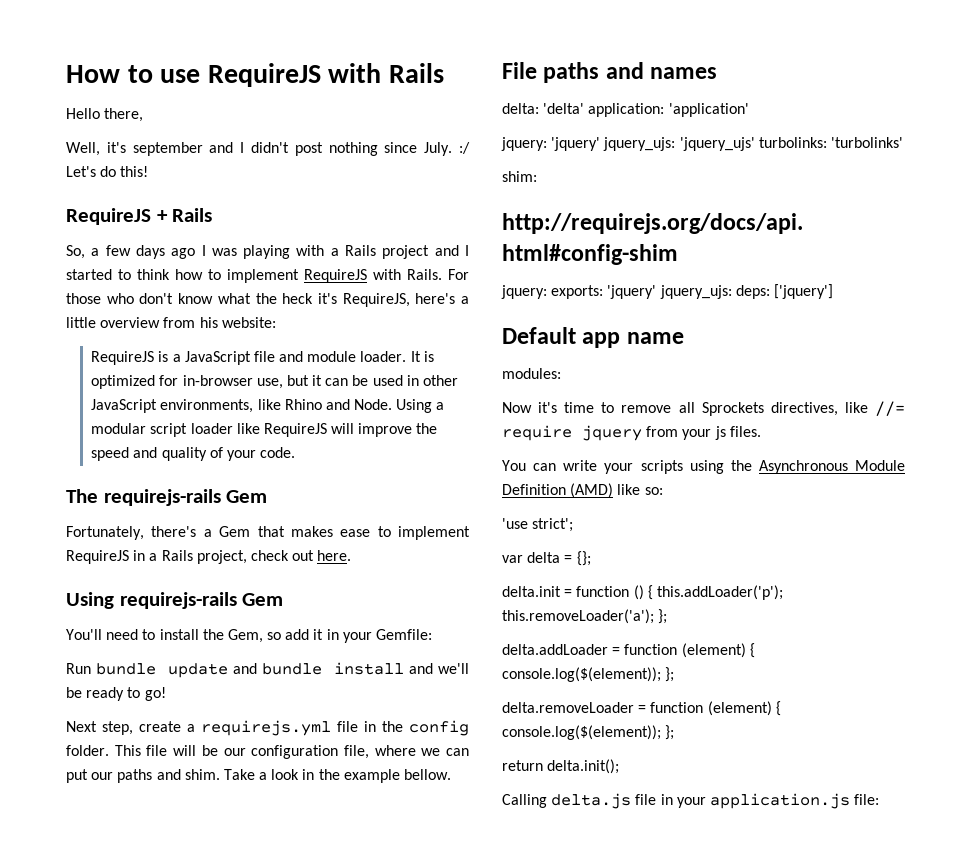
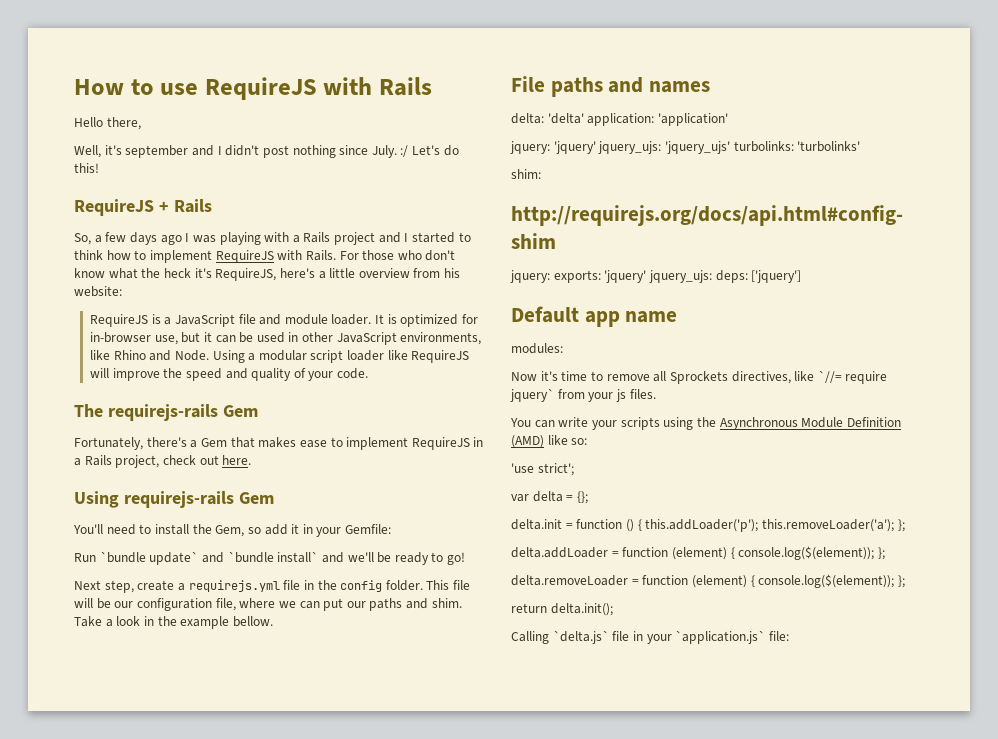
- Run bundle update and bundle install and we'll be ready to go!
+ Run `bundle update` and `bundle install` and we'll be ready to go!
- Now it's time to remove all Sprockets directives, like //= require jquery from your js files.
+ Now it's time to remove all Sprockets directives, like `//= require jquery` from your js files.
- Calling delta.js file in your application.js file:
+ Calling `delta.js` file in your `application.js` file:

